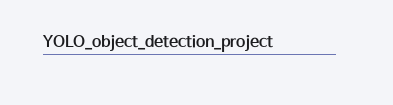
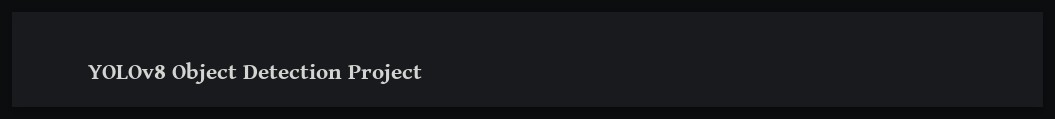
- YOLO_object_detection_project
+ YOLOv8 Object Detection Project

